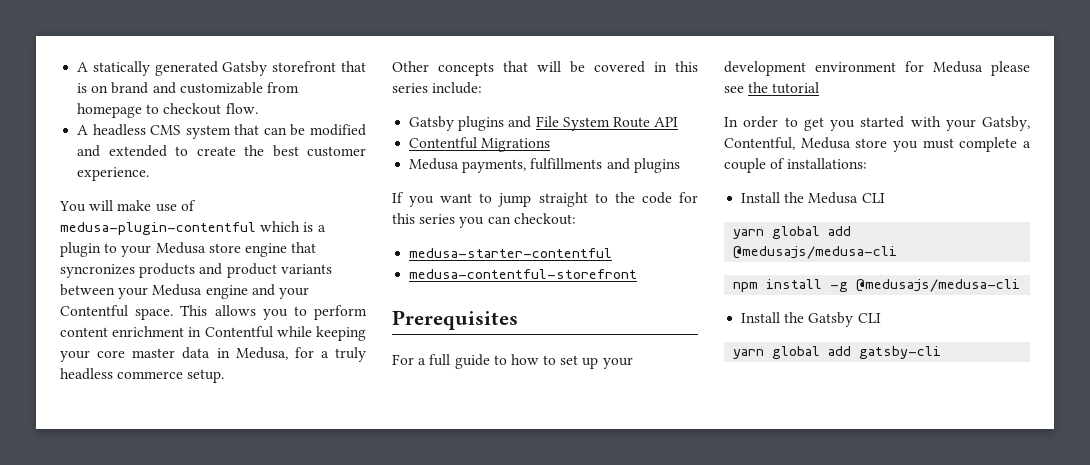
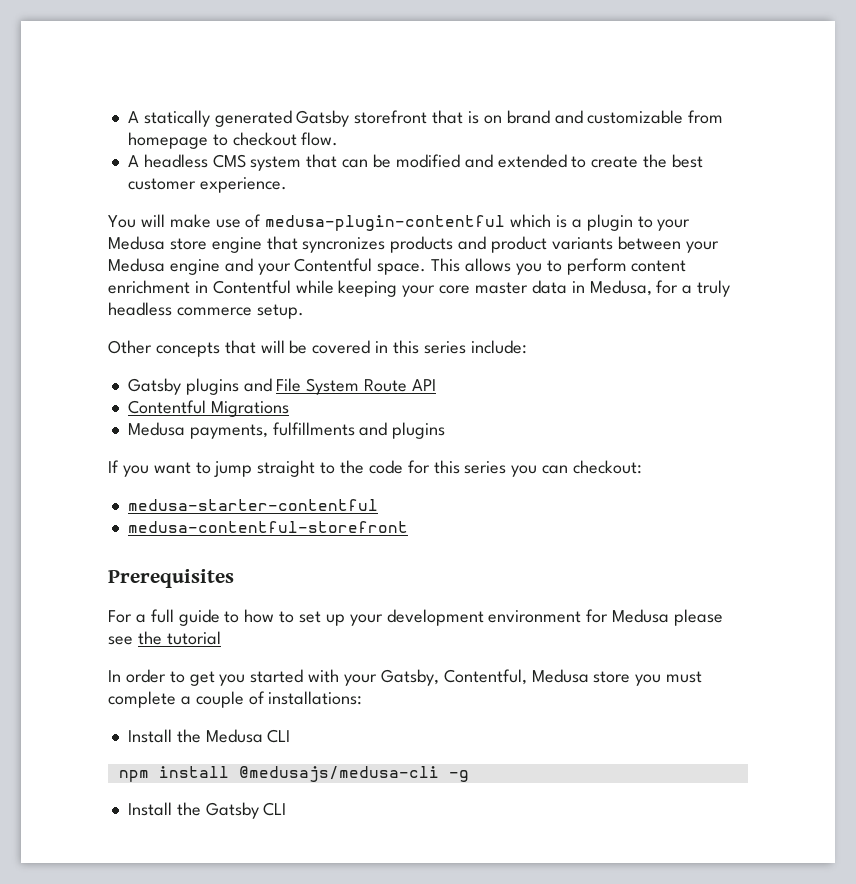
- yarn global add @medusajs/medusa-cli
- npm install -g @medusajs/medusa-cli
+ npm install @medusajs/medusa-cli -g
- yarn global add gatsby-cli

